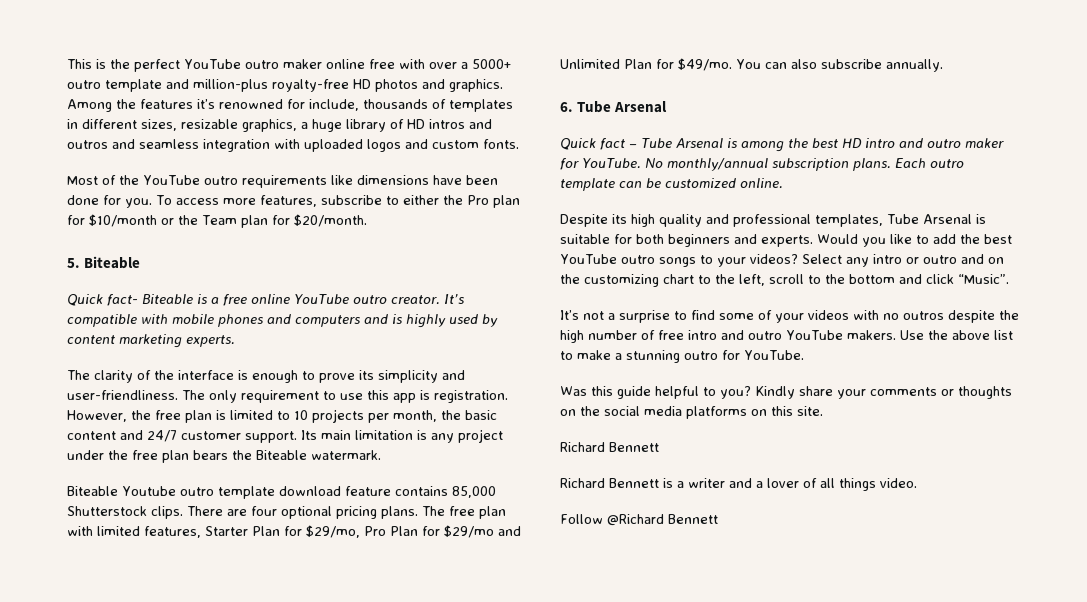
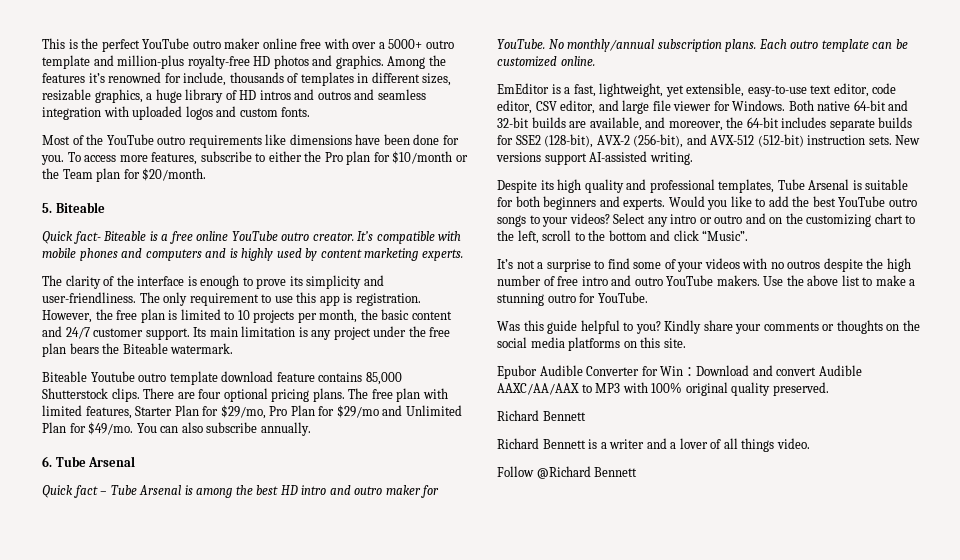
+ EmEditor is a fast, lightweight, yet extensible, easy-to-use text editor, code editor, CSV editor, and large file viewer for Windows. Both native 64-bit and 32-bit builds are available, and moreover, the 64-bit includes separate builds for SSE2 (128-bit), AVX-2 (256-bit), and AVX-512 (512-bit) instruction sets. New versions support AI-assisted writing.
+ Epubor Audible Converter for Win：Download and convert Audible AAXC/AA/AAX to MP3 with 100% original quality preserved.

